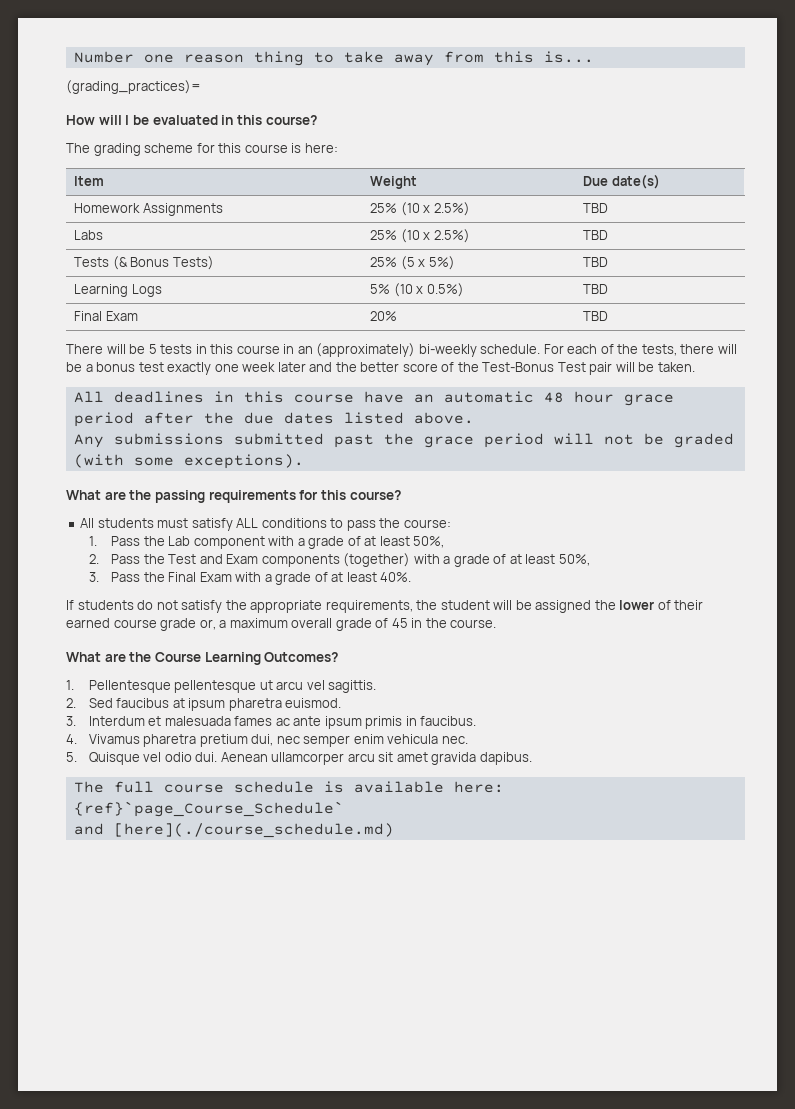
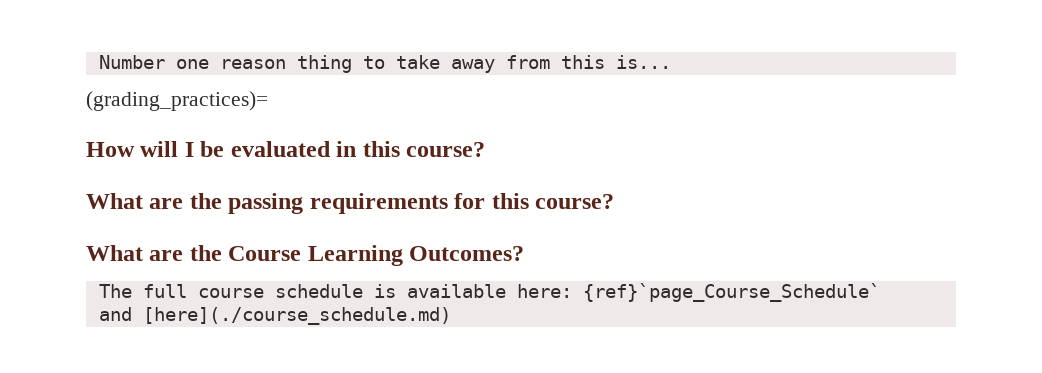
- The grading scheme for this course is here:
- Item | Weight | Due date(s)
- Homework Assignments | 25% (10 x 2.5%) | TBD
- Labs | 25% (10 x 2.5%) | TBD
- Tests (& Bonus Tests) | 25% (5 x 5%) | TBD
- Learning Logs | 5% (10 x 0.5%) | TBD
- Final Exam | 20% | TBD
- There will be 5 tests in this course in an (approximately) bi-weekly schedule. For each of the tests, there will be a bonus test exactly one week later and the better score of the Test-Bonus Test pair will be taken.
- All deadlines in this course have an automatic 48 hour grace period after the due dates listed above.
- Any submissions submitted past the grace period will not be graded (with some exceptions).
- All students must satisfy ALL conditions to pass the course:
- 1. Pass the Lab component with a grade of at least 50%,
- 2. Pass the Test and Exam components (together) with a grade of at least 50%,
- 3. Pass the Final Exam with a grade of at least 40%.
- If students do not satisfy the appropriate requirements, the student will be assigned the lower of their earned course grade or, a maximum overall grade of 45 in the course.
- 1. Pellentesque pellentesque ut arcu vel sagittis.
- 2. Sed faucibus at ipsum pharetra euismod.
- 3. Interdum et malesuada fames ac ante ipsum primis in faucibus.
- 4. Vivamus pharetra pretium dui, nec semper enim vehicula nec.
- 5. Quisque vel odio dui. Aenean ullamcorper arcu sit amet gravida dapibus.

